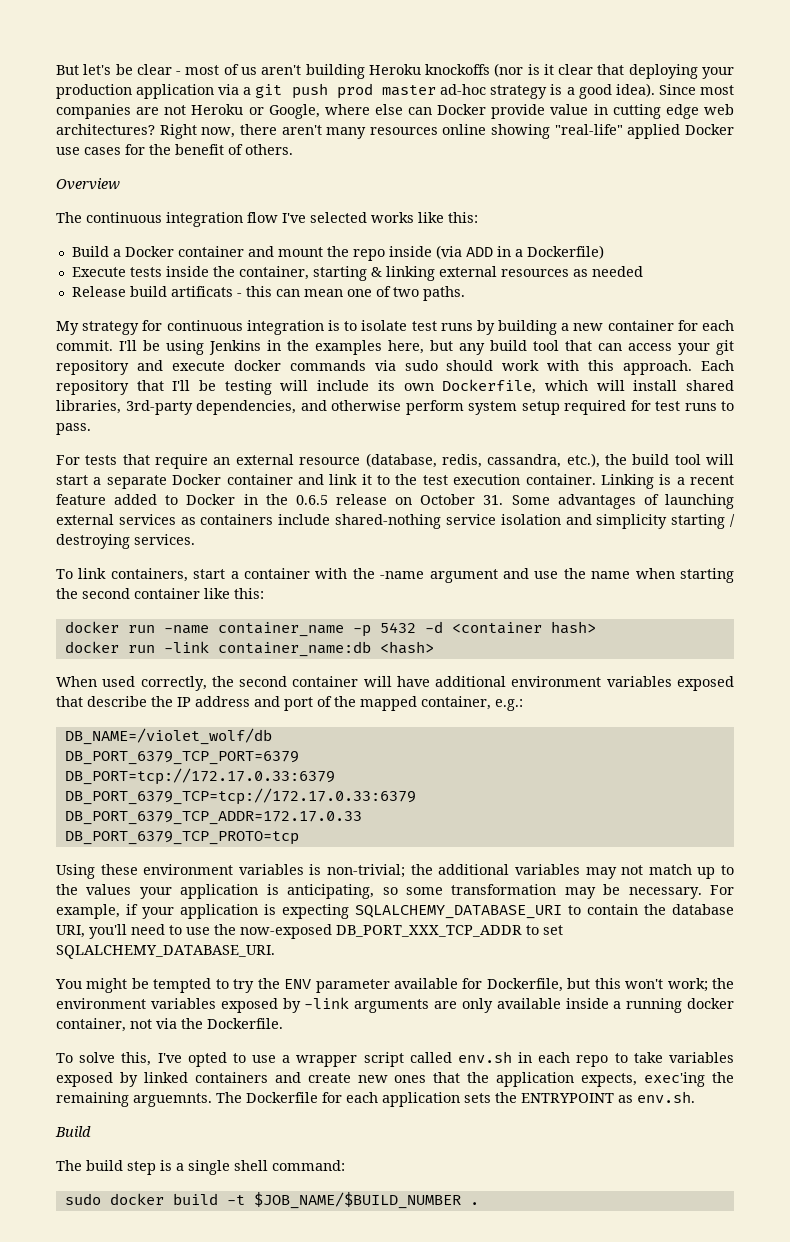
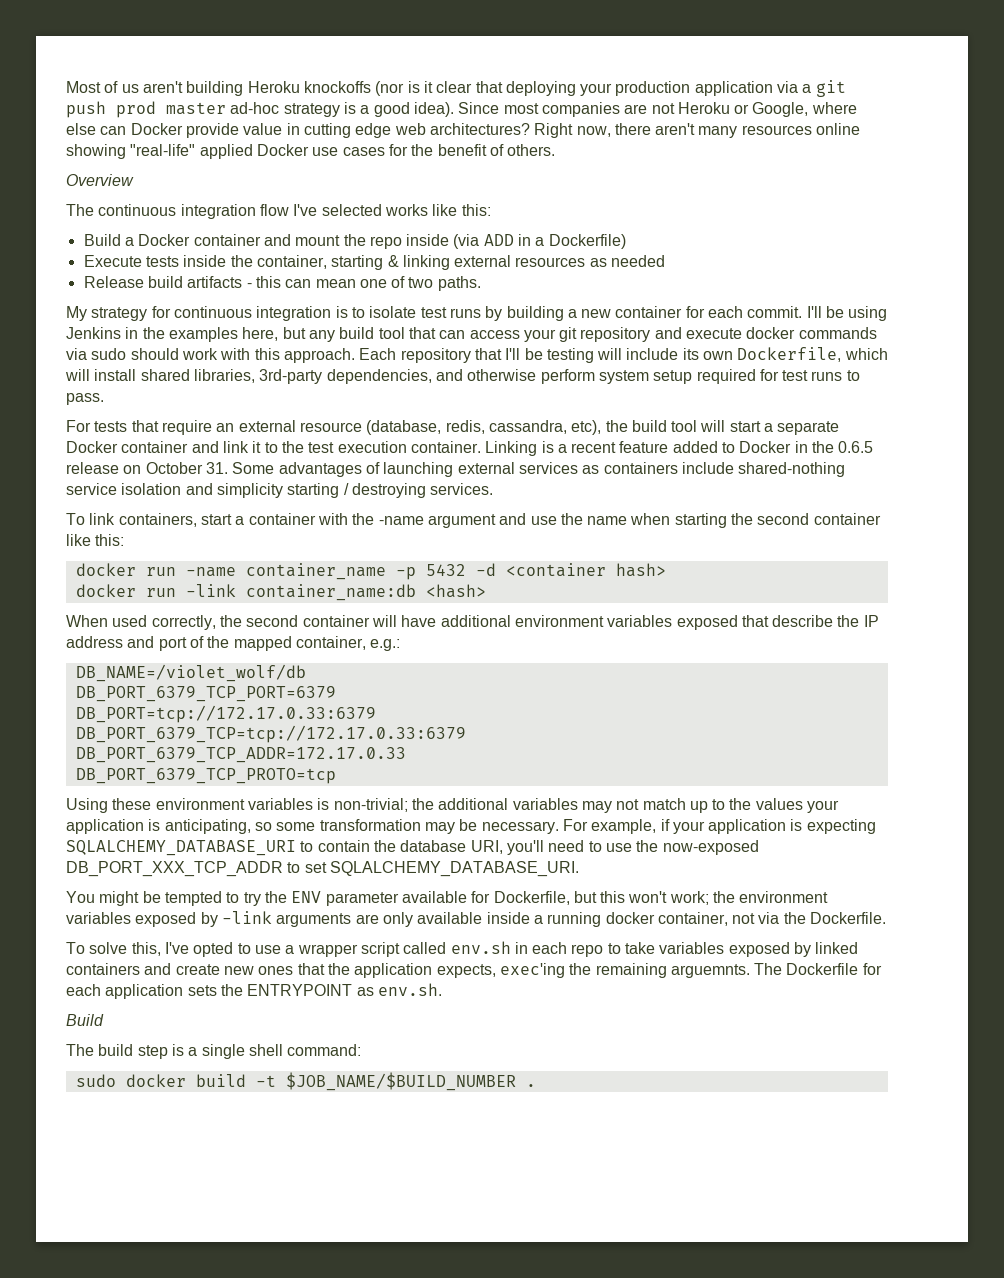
- But let's be clear - most of us aren't building Heroku knockoffs (nor is it clear that deploying your production application via a git push prod master ad-hoc strategy is a good idea).
+ Most of us aren't building Heroku knockoffs (nor is it clear that deploying your production application via a git push prod master ad-hoc strategy is a good idea).
- Release build artificats - this can mean one of two paths.
+ Release build artifacts - this can mean one of two paths.
- For tests that require an external resource (database, redis, cassandra, etc.), the build tool will start a separate Docker container and link it to the test execution container.
+ For tests that require an external resource (database, redis, cassandra, etc), the build tool will start a separate Docker container and link it to the test execution container.

